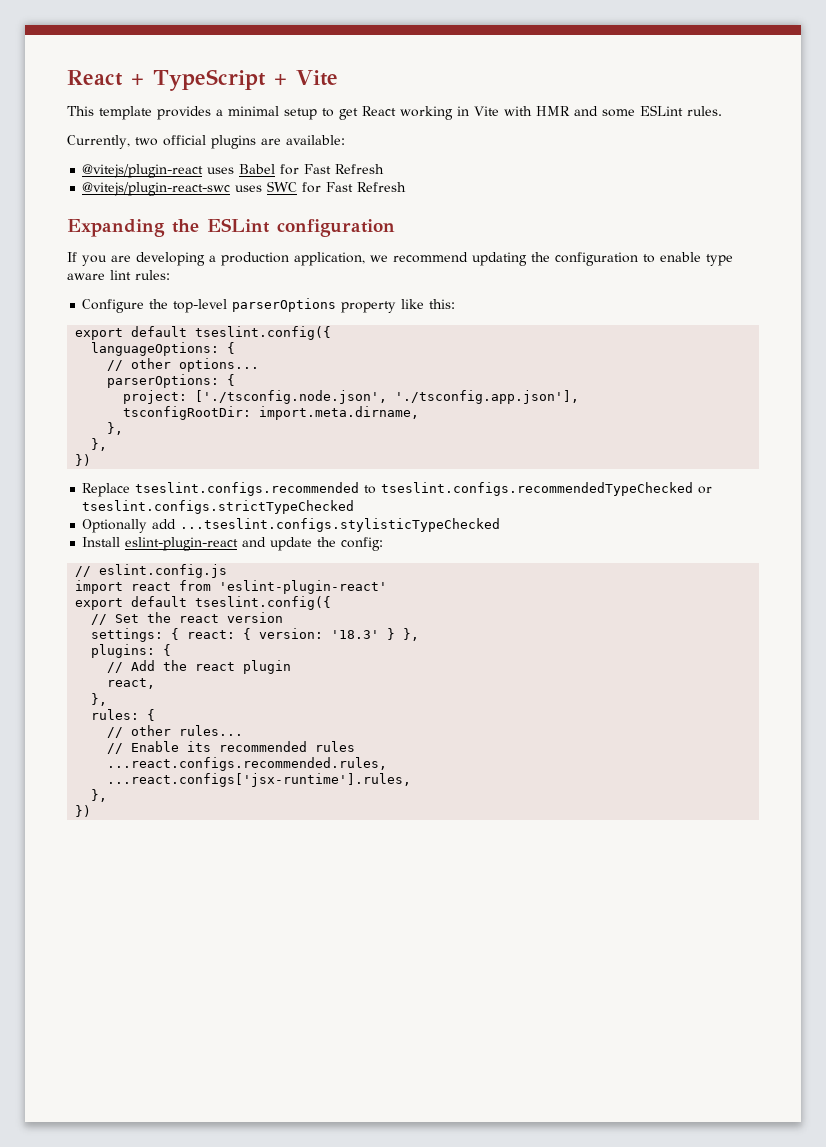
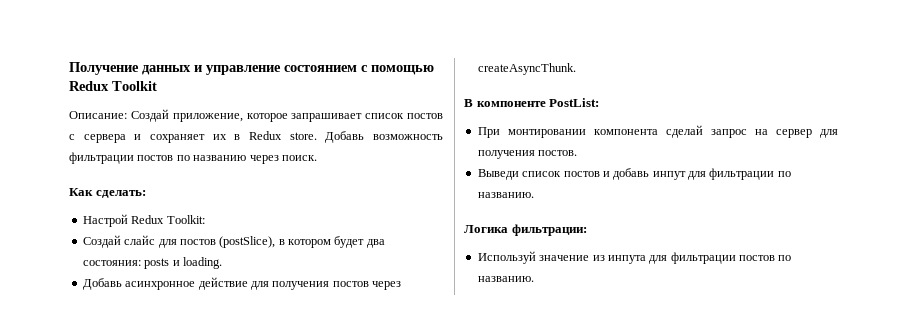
- React + TypeScript + Vite
- This template provides a minimal setup to get React working in Vite with HMR and some ESLint rules.
- Currently, two official plugins are available:
- @vitejs/plugin-react uses Babel for Fast Refresh
- @vitejs/plugin-react-swc uses SWC for Fast Refresh
- Expanding the ESLint configuration
- If you are developing a production application, we recommend updating the configuration to enable type aware lint rules:
- Configure the top-level parserOptions property like this:
- export default tseslint.config({
- languageOptions: {
- // other options...
- parserOptions: {
- project: ['./tsconfig.node.json', './tsconfig.app.json'],
- tsconfigRootDir: import.meta.dirname,
- },
- },
- })
- Replace tseslint.configs.recommended to tseslint.configs.recommendedTypeChecked or tseslint.configs.strictTypeChecked
- Optionally add ...tseslint.configs.stylisticTypeChecked
- Install eslint-plugin-react and update the config:
- // eslint.config.js
- import react from 'eslint-plugin-react'
- export default tseslint.config({
- // Set the react version
- settings: { react: { version: '18.3' } },
- plugins: {
- // Add the react plugin
- react,
- },
- rules: {
- // other rules...
- // Enable its recommended rules
- ...react.configs.recommended.rules,
- ...react.configs['jsx-runtime'].rules,
- },
- })
+ Получение данных и управление состоянием с помощью Redux Toolkit
+ Описание: Создай приложение, которое запрашивает список постов с сервера и сохраняет их в Redux store. Добавь возможность фильтрации постов по названию через поиск.
+ Как сделать:
+ Настрой Redux Toolkit:
+ Создай слайс для постов (postSlice), в котором будет два состояния: posts и loading.
+ Добавь асинхронное действие для получения постов через createAsyncThunk.
+ В компоненте PostList:
+ При монтировании компонента сделай запрос на сервер для получения постов.
+ Выведи список постов и добавь инпут для фильтрации по названию.
+ Логика фильтрации:
+ Используй значение из инпута для фильтрации постов по названию.

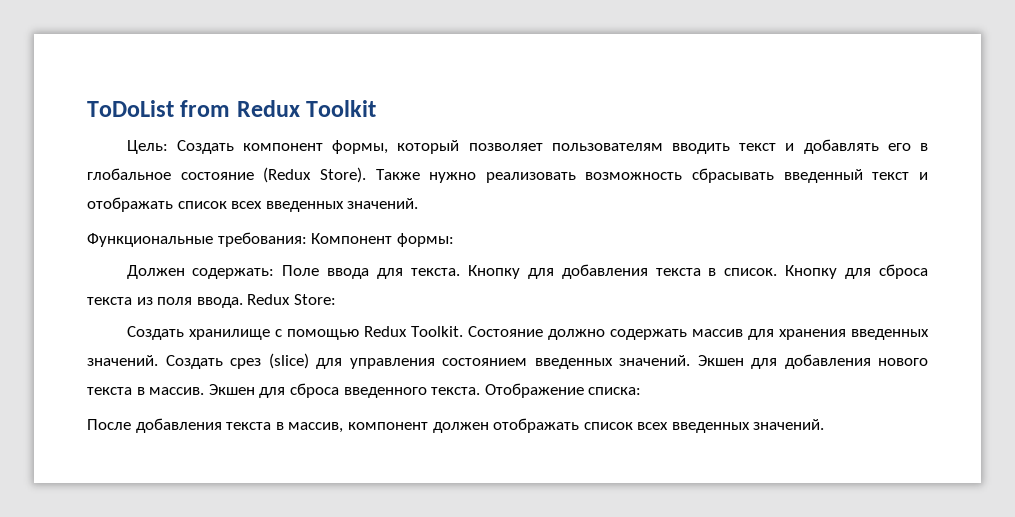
- Получение данных и управление состоянием с помощью Redux Toolkit
- Описание: Создай приложение, которое запрашивает список постов с сервера и сохраняет их в Redux store. Добавь возможность фильтрации постов по названию через поиск.
- Как сделать:
- Настрой Redux Toolkit:
- Создай слайс для постов (postSlice), в котором будет два состояния: posts и loading.
- Добавь асинхронное действие для получения постов через createAsyncThunk.
- В компоненте PostList:
- При монтировании компонента сделай запрос на сервер для получения постов.
- Выведи список постов и добавь инпут для фильтрации по названию.
- Логика фильтрации:
- Используй значение из инпута для фильтрации постов по названию.
+ ToDoList from Redux Toolkit
+ Цель: Создать компонент формы, который позволяет пользователям вводить текст и добавлять его в глобальное состояние (Redux Store). Также нужно реализовать возможность сбрасывать введенный текст и отображать список всех введенных значений.
+ Функциональные требования: Компонент формы:
+ Должен содержать: Поле ввода для текста. Кнопку для добавления текста в список. Кнопку для сброса текста из поля ввода. Redux Store:
+ Создать хранилище с помощью Redux Toolkit. Состояние должно содержать массив для хранения введенных значений. Создать срез (slice) для управления состоянием введенных значений. Экшен для добавления нового текста в массив. Экшен для сброса введенного текста. Отображение списка:
+ После добавления текста в массив, компонент должен отображать список всех введенных значений.

